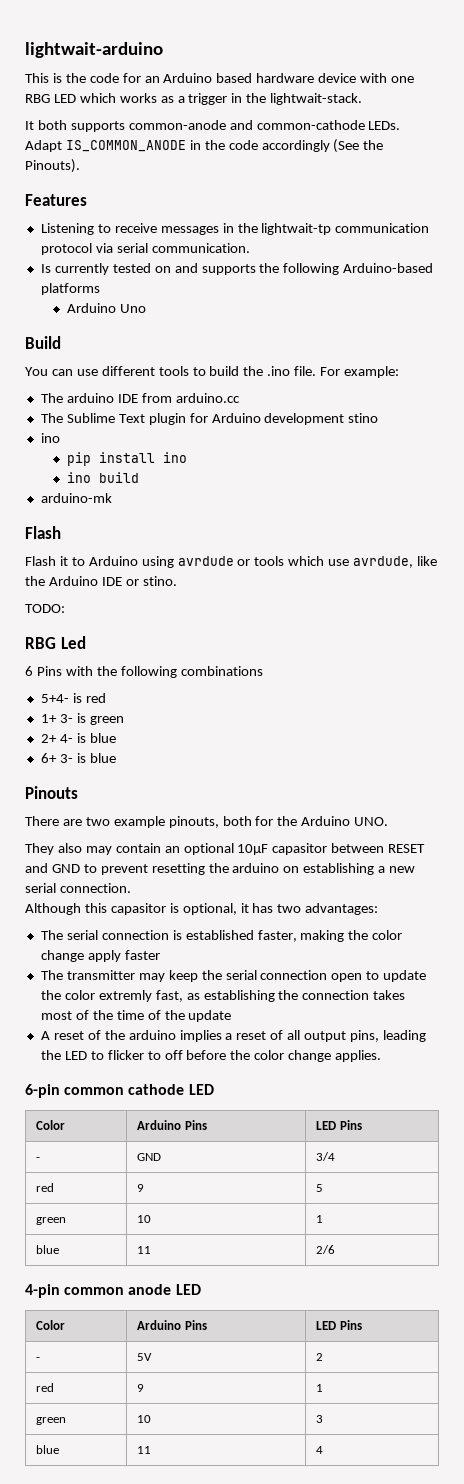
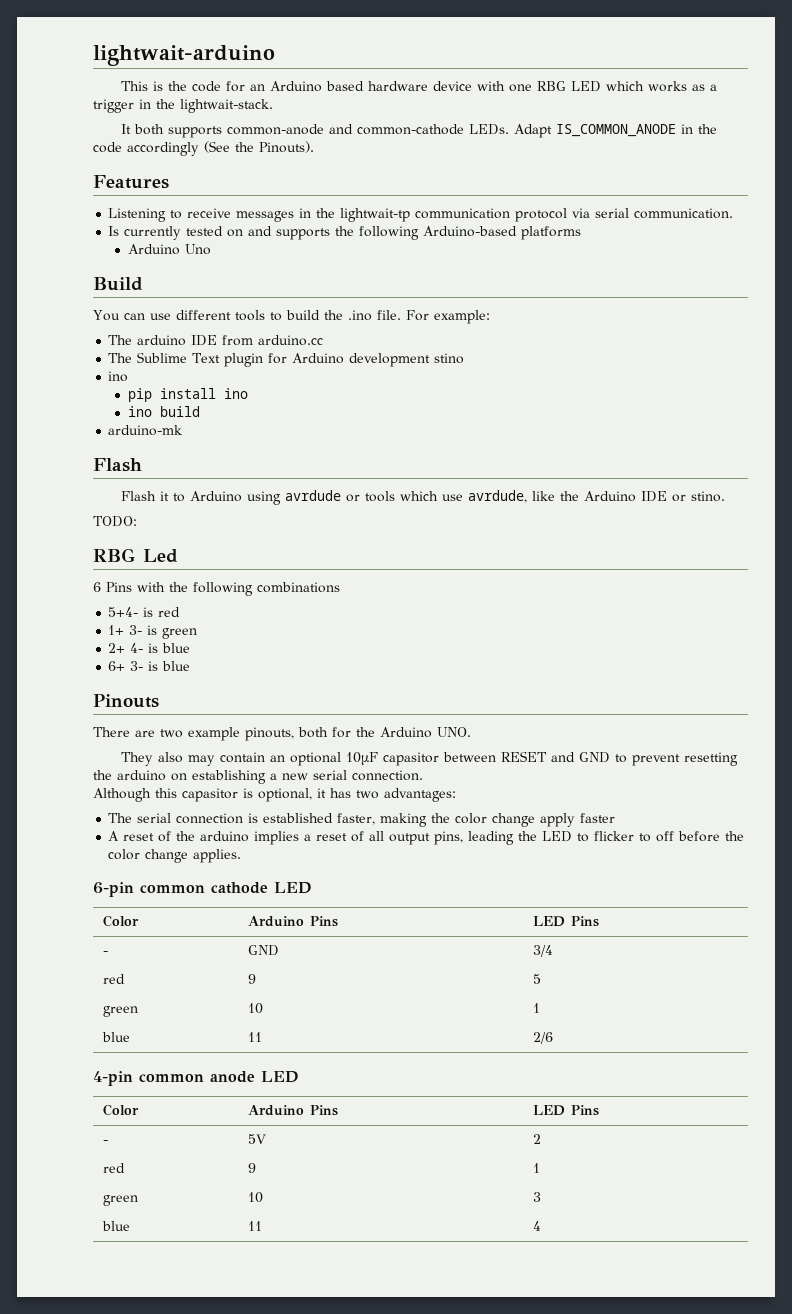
- The transmitter may keep the serial connection open to update the color extremly fast, as establishing the connection takes most of the time of the update

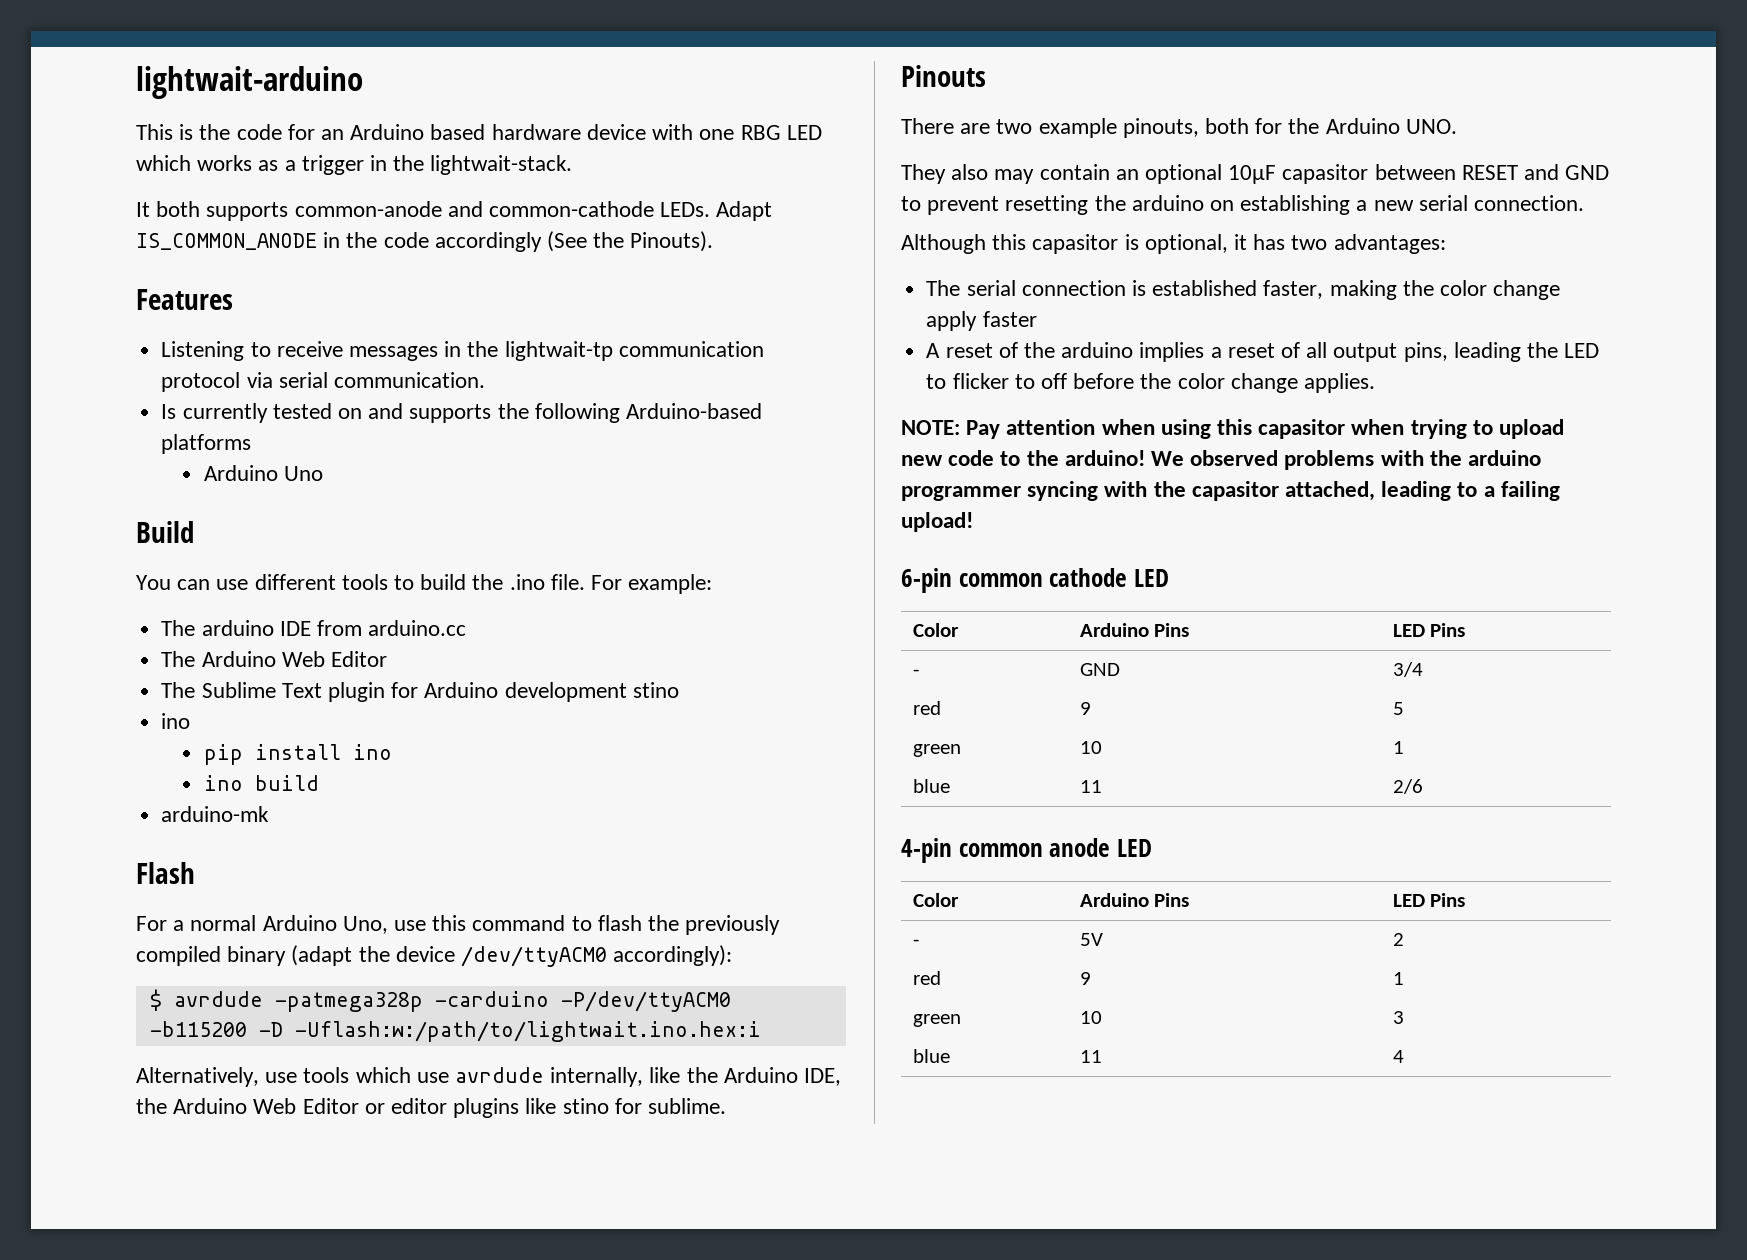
+ The Arduino Web Editor
- Flash it to Arduino using avrdude or tools which use avrdude, like the Arduino IDE or stino.
- TODO:
- RBG Led
- 6 Pins with the following combinations
- 5+4- is red
- 1+ 3- is green
- 2+ 4- is blue
- 6+ 3- is blue
+ For a normal Arduino Uno, use this command to flash the previously compiled binary (adapt the device /dev/ttyACM0 accordingly):
+ $ avrdude -patmega328p -carduino -P/dev/ttyACM0 -b115200 -D -Uflash:w:/path/to/lightwait.ino.hex:i
+ Alternatively, use tools which use avrdude internally, like the Arduino IDE, the Arduino Web Editor or editor plugins like stino for sublime.
+ NOTE: Pay attention when using this capasitor when trying to upload new code to the arduino! We observed problems with the arduino programmer syncing with the capasitor attached, leading to a failing upload!

